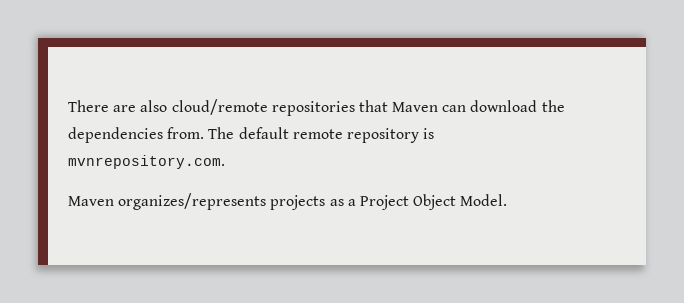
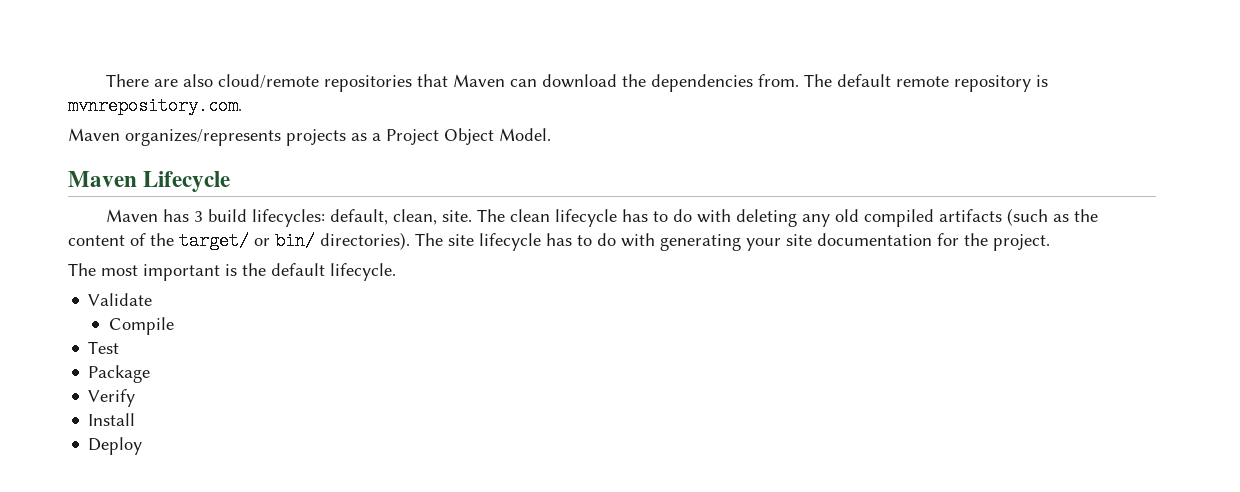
+ Maven Lifecycle
+ Maven has 3 build lifecycles: default, clean, site. The clean lifecycle has to do with deleting any old compiled artifacts (such as the content of the target/ or bin/ directories). The site lifecycle has to do with generating your site documentation for the project.
+ The most important is the default lifecycle.
+ Validate
+ Compile
+ Test
+ Package
+ Verify
+ Install
+ Deploy

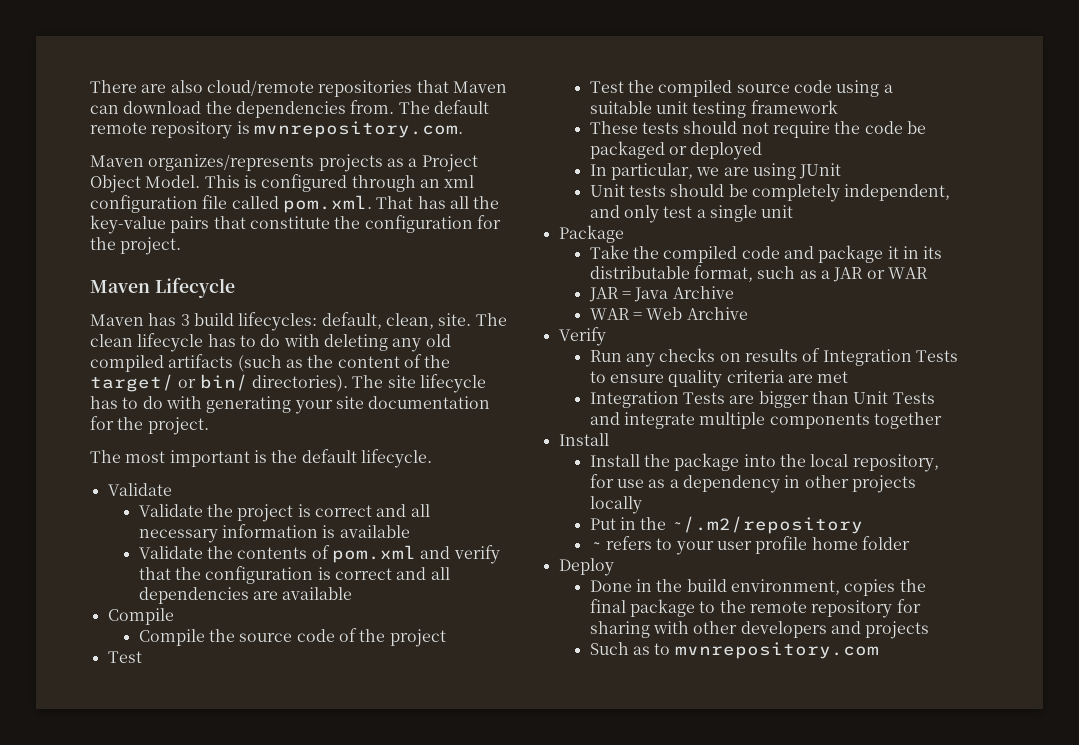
+ This is configured through an xml configuration file called pom.xml. That has all the key-value pairs that constitute the configuration for the project.
+ Validate the project is correct and all necessary information is available
+ Validate the contents of pom.xml and verify that the configuration is correct and all dependencies are available
  Compile
+ Compile the source code of the project
  Test
+ Test the compiled source code using a suitable unit testing framework
+ These tests should not require the code be packaged or deployed
+ In particular, we are using JUnit
+ Unit tests should be completely independent, and only test a single unit
  Package
+ Take the compiled code and package it in its distributable format, such as a JAR or WAR
+ JAR = Java Archive
+ WAR = Web Archive
  Verify
+ Run any checks on results of Integration Tests to ensure quality criteria are met
+ Integration Tests are bigger than Unit Tests and integrate multiple components together
  Install
+ Install the package into the local repository, for use as a dependency in other projects locally
+ Put in the ~/.m2/repository
+ ~ refers to your user profile home folder
  Deploy
+ Done in the build environment, copies the final package to the remote repository for sharing with other developers and projects
+ Such as to mvnrepository.com

